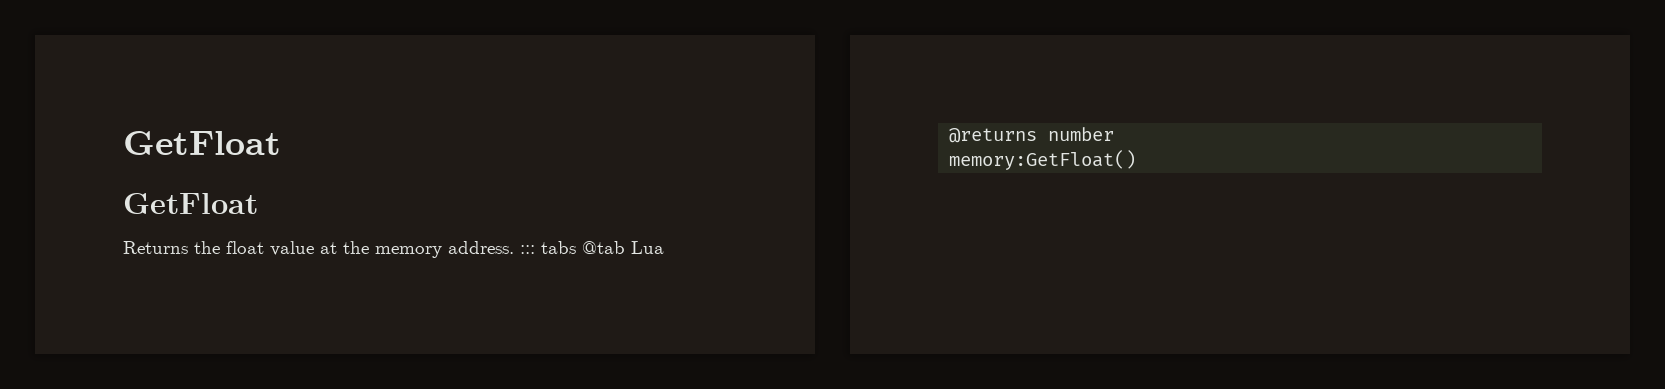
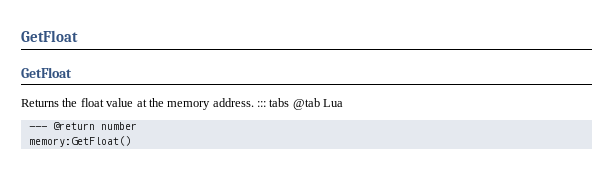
- @returns number
+ --- @return number

